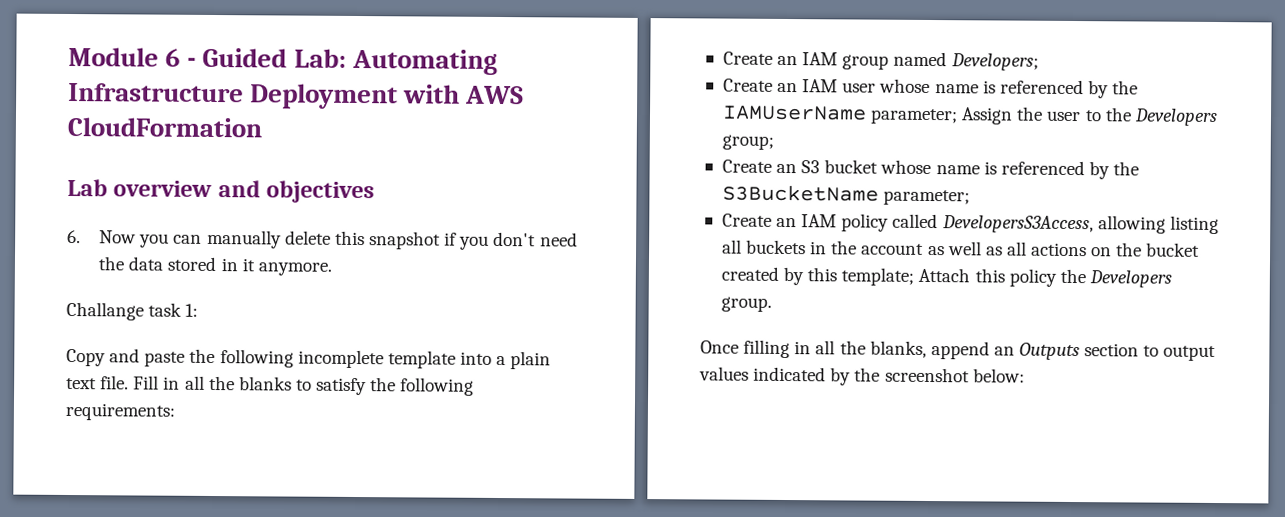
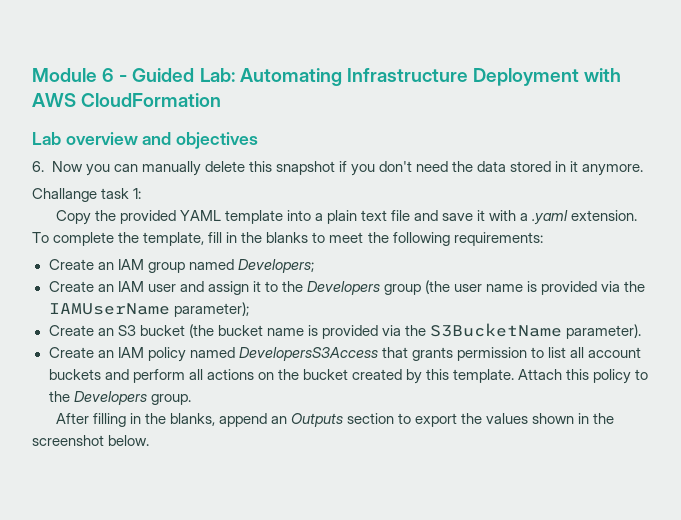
- Copy and paste the following incomplete template into a plain text file. Fill in all the blanks to satisfy the following requirements:
+ Copy the provided YAML template into a plain text file and save it with a .yaml extension. To complete the template, fill in the blanks to meet the following requirements:
- Create an IAM user whose name is referenced by the IAMUserName parameter; Assign the user to the Developers group;
- Create an S3 bucket whose name is referenced by the S3BucketName parameter;
+ Create an IAM user and assign it to the Developers group (the user name is provided via the IAMUserName parameter);
+ Create an S3 bucket (the bucket name is provided via the S3BucketName parameter).
- Create an IAM policy called DevelopersS3Access, allowing listing all buckets in the account as well as all actions on the bucket created by this template; Attach this policy the Developers group.
+ Create an IAM policy named DevelopersS3Access that grants permission to list all account buckets and perform all actions on the bucket created by this template. Attach this policy to the Developers group.
- Once filling in all the blanks, append an Outputs section to output values indicated by the screenshot below:
+ After filling in the blanks, append an Outputs section to export the values shown in the screenshot below.

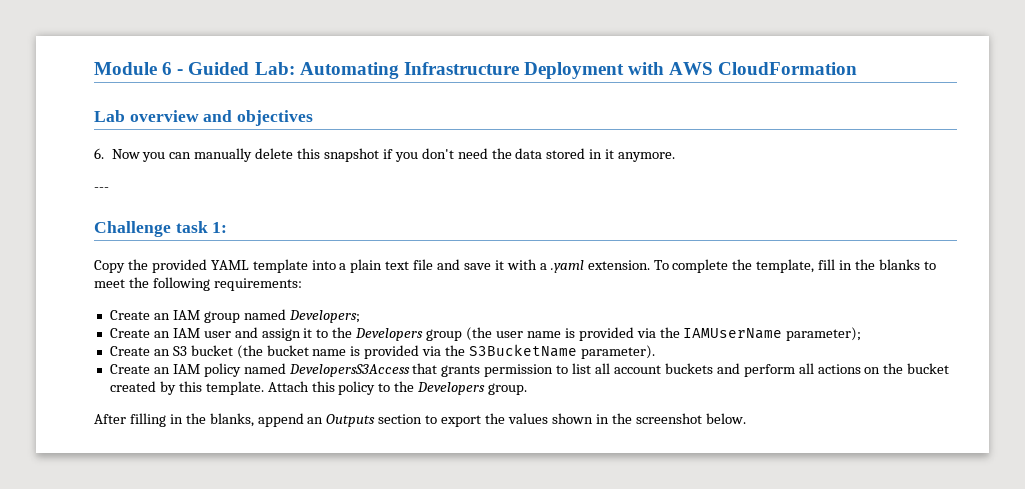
- Challange task 1:
+ ---
+ Challenge task 1:

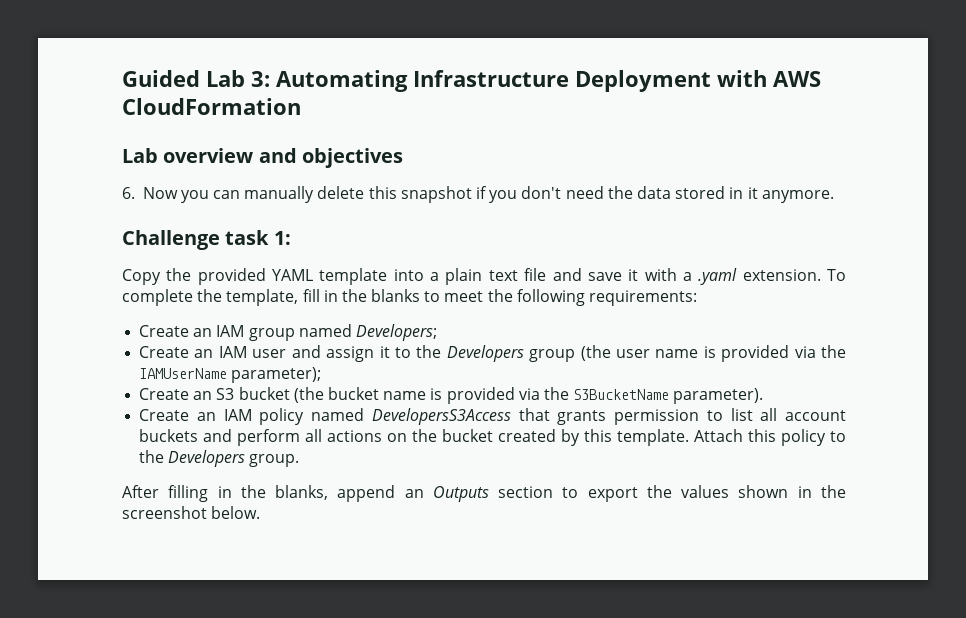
- Module 6 - Guided Lab: Automating Infrastructure Deployment with AWS CloudFormation
+ Guided Lab 3: Automating Infrastructure Deployment with AWS CloudFormation
- ---

